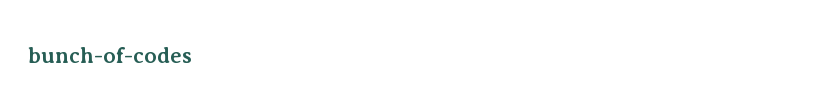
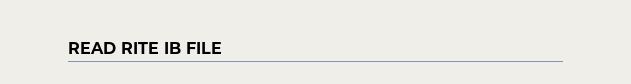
- bunch-of-codes
+ READ RITE IB FILE

